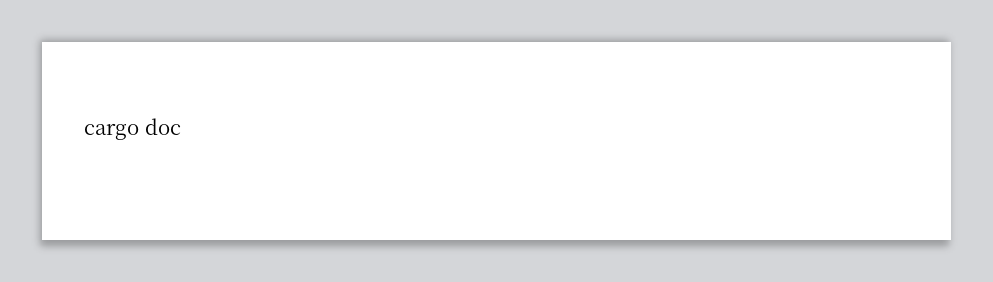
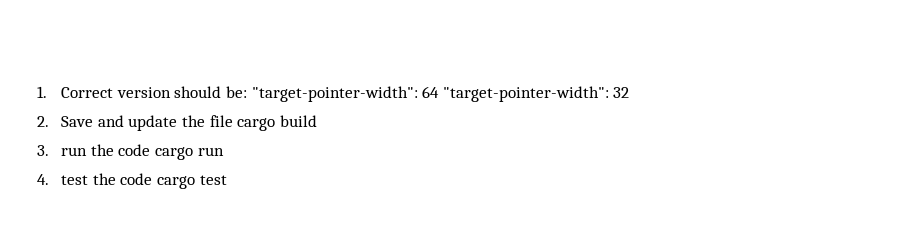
- cargo doc
+ 1. Correct version should be: "target-pointer-width": 64 "target-pointer-width": 32
+ 2. Save and update the file cargo build
+ 3. run the code cargo run
+ 4. test the code cargo test

